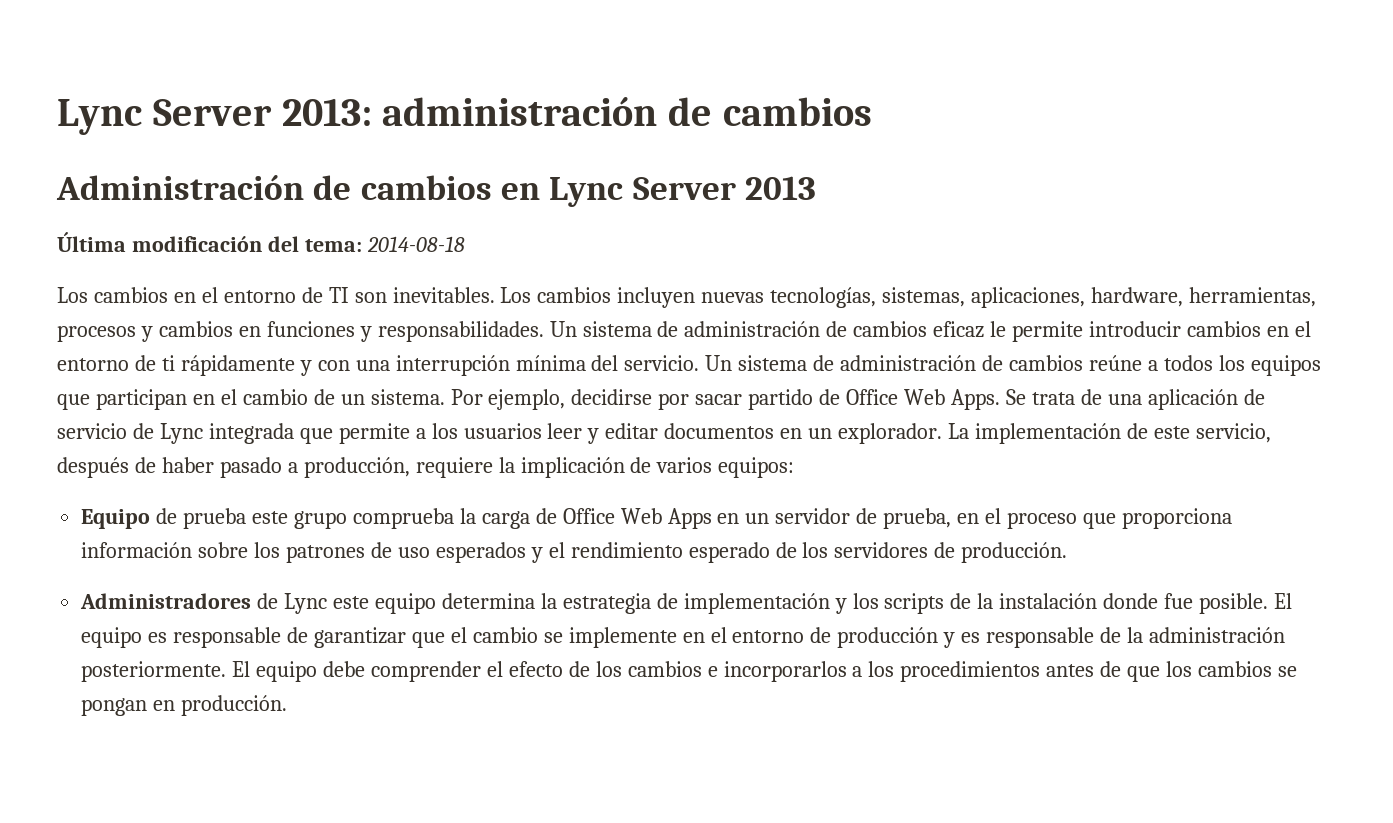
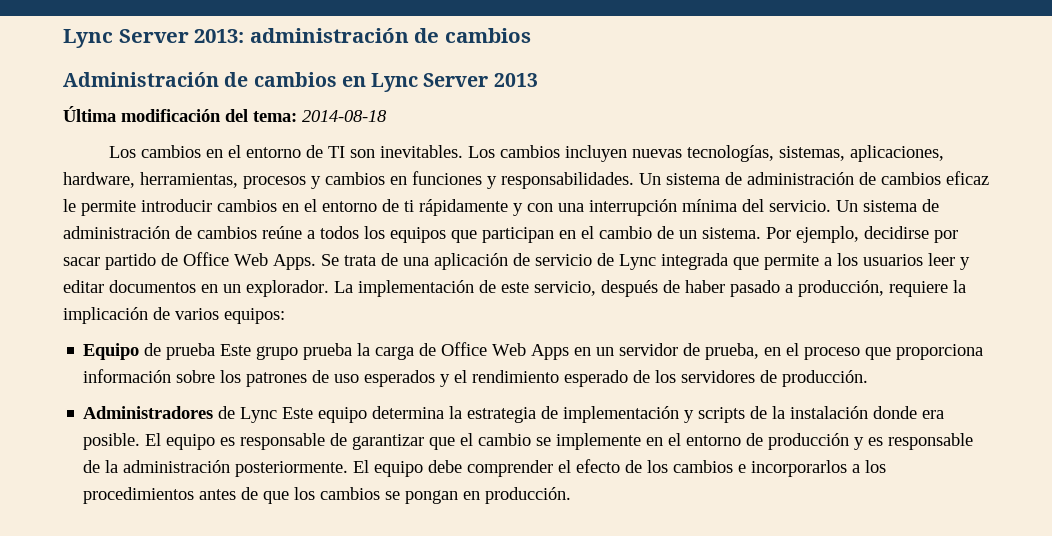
- Equipo de prueba este grupo comprueba la carga de Office Web Apps en un servidor de prueba, en el proceso que proporciona información sobre los patrones de uso esperados y el rendimiento esperado de los servidores de producción.
+ Equipo de prueba Este grupo prueba la carga de Office Web Apps en un servidor de prueba, en el proceso que proporciona información sobre los patrones de uso esperados y el rendimiento esperado de los servidores de producción.
- Administradores de Lync este equipo determina la estrategia de implementación y los scripts de la instalación donde fue posible.
+ Administradores de Lync Este equipo determina la estrategia de implementación y scripts de la instalación donde era posible.

